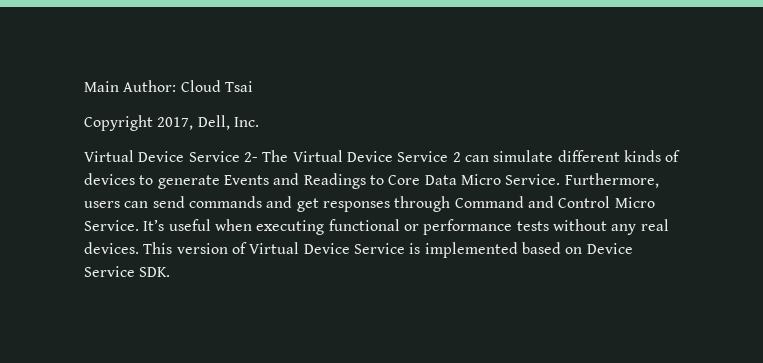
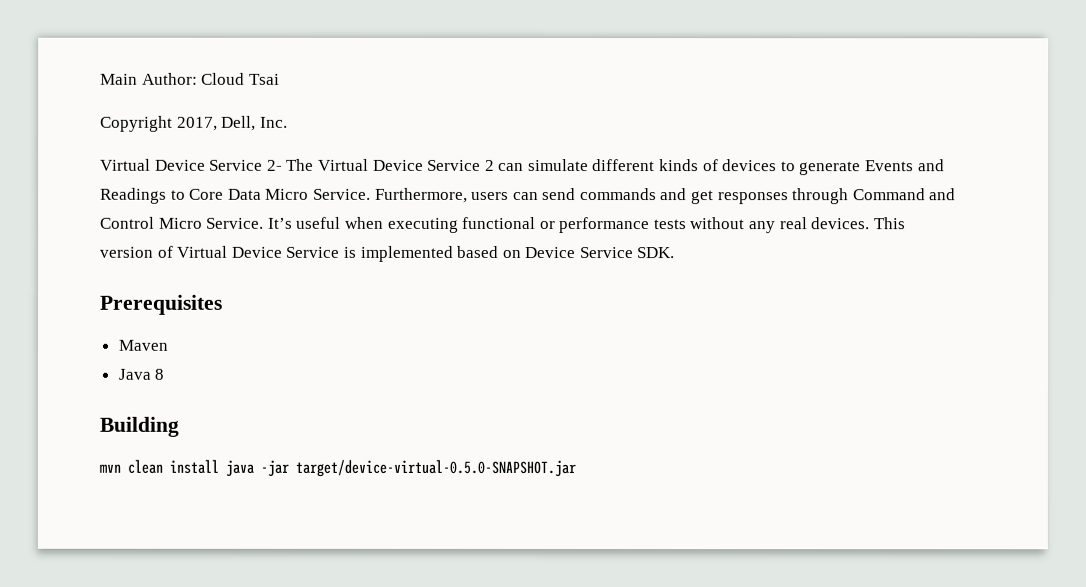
+ Prerequisites
+ Maven
+ Java 8
+ Building
+ mvn clean install java -jar target/device-virtual-0.5.0-SNAPSHOT.jar

